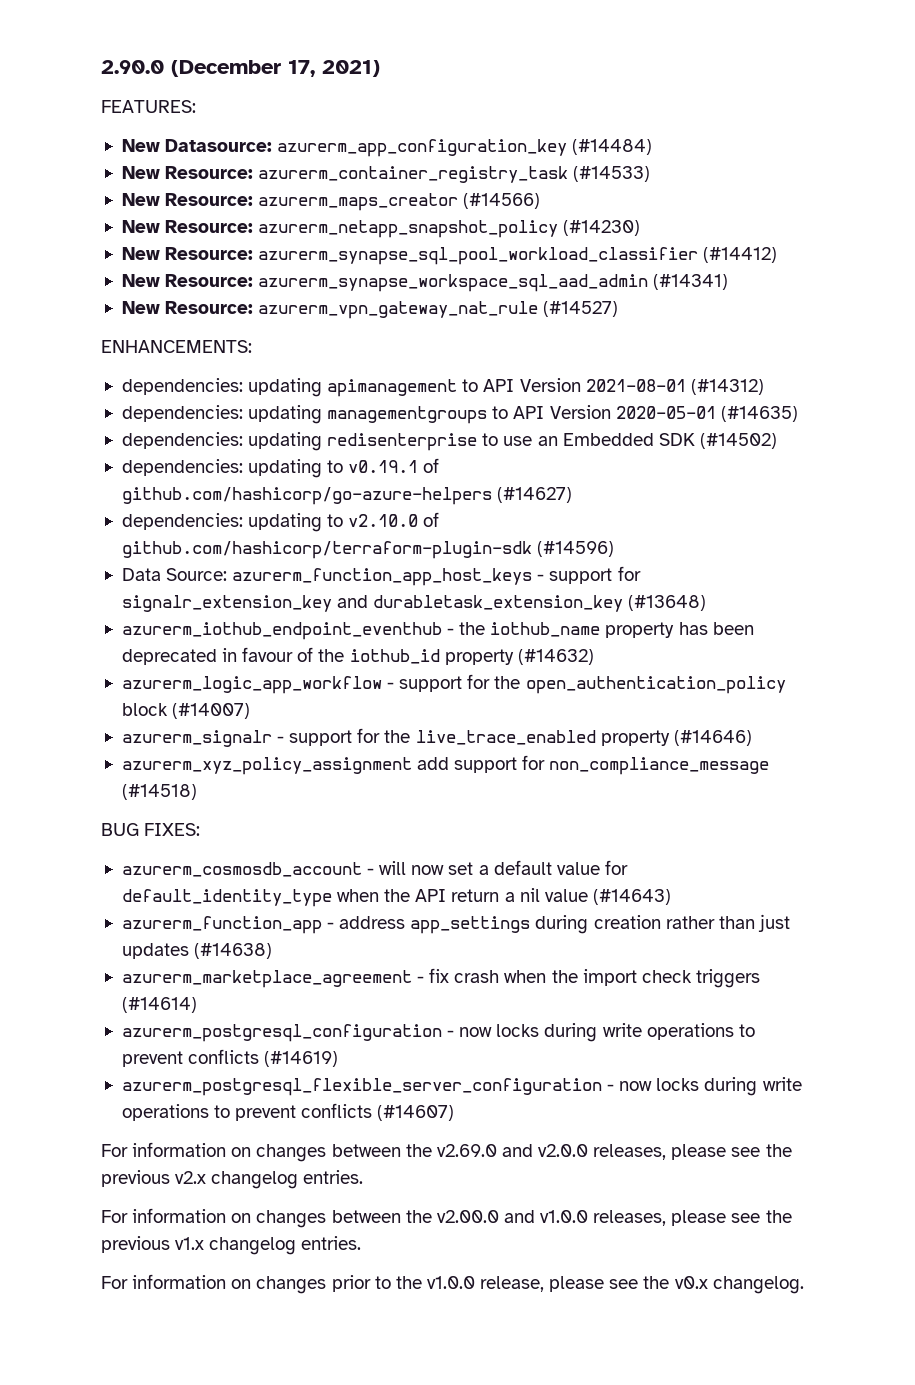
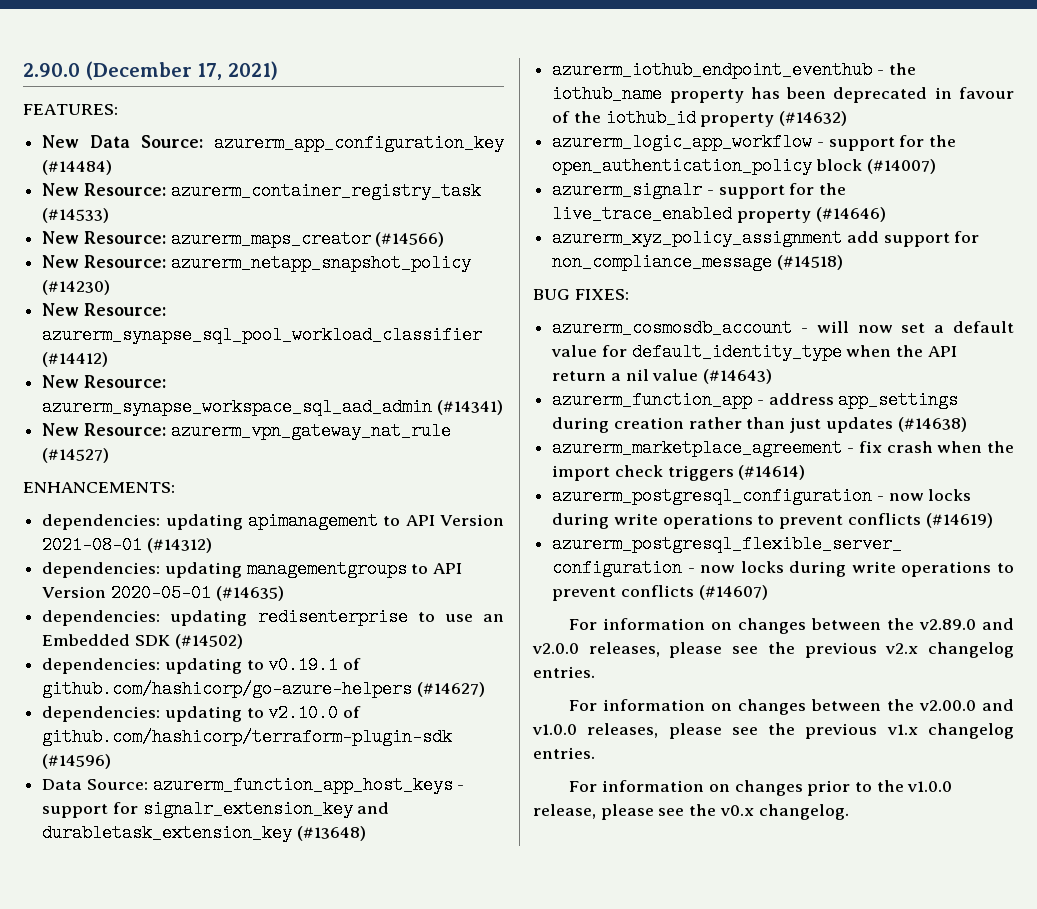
- New Datasource: azurerm_app_configuration_key (#14484)
+ New Data Source: azurerm_app_configuration_key (#14484)
- For information on changes between the v2.69.0 and v2.0.0 releases, please see the previous v2.x changelog entries.
+ For information on changes between the v2.89.0 and v2.0.0 releases, please see the previous v2.x changelog entries.

